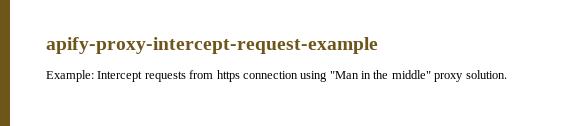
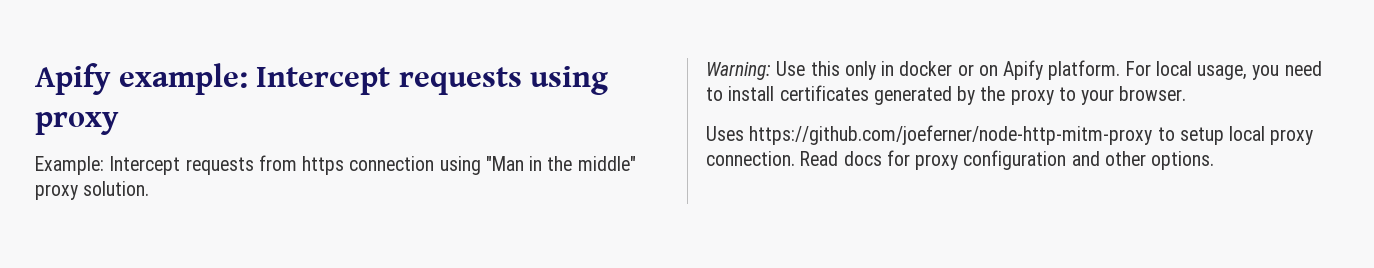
- apify-proxy-intercept-request-example
+ Apify example: Intercept requests using proxy
+ Warning: Use this only in docker or on Apify platform. For local usage, you need to install certificates generated by the proxy to your browser.
+ Uses https://github.com/joeferner/node-http-mitm-proxy to setup local proxy connection. Read docs for proxy configuration and other options.

